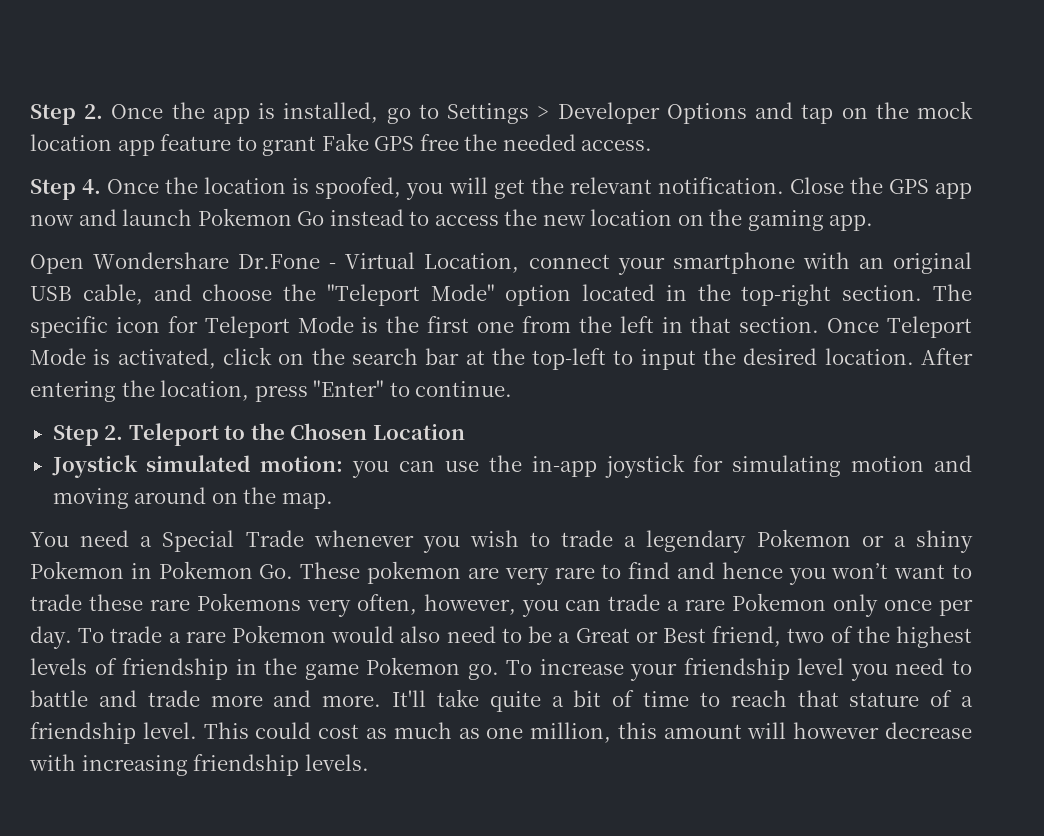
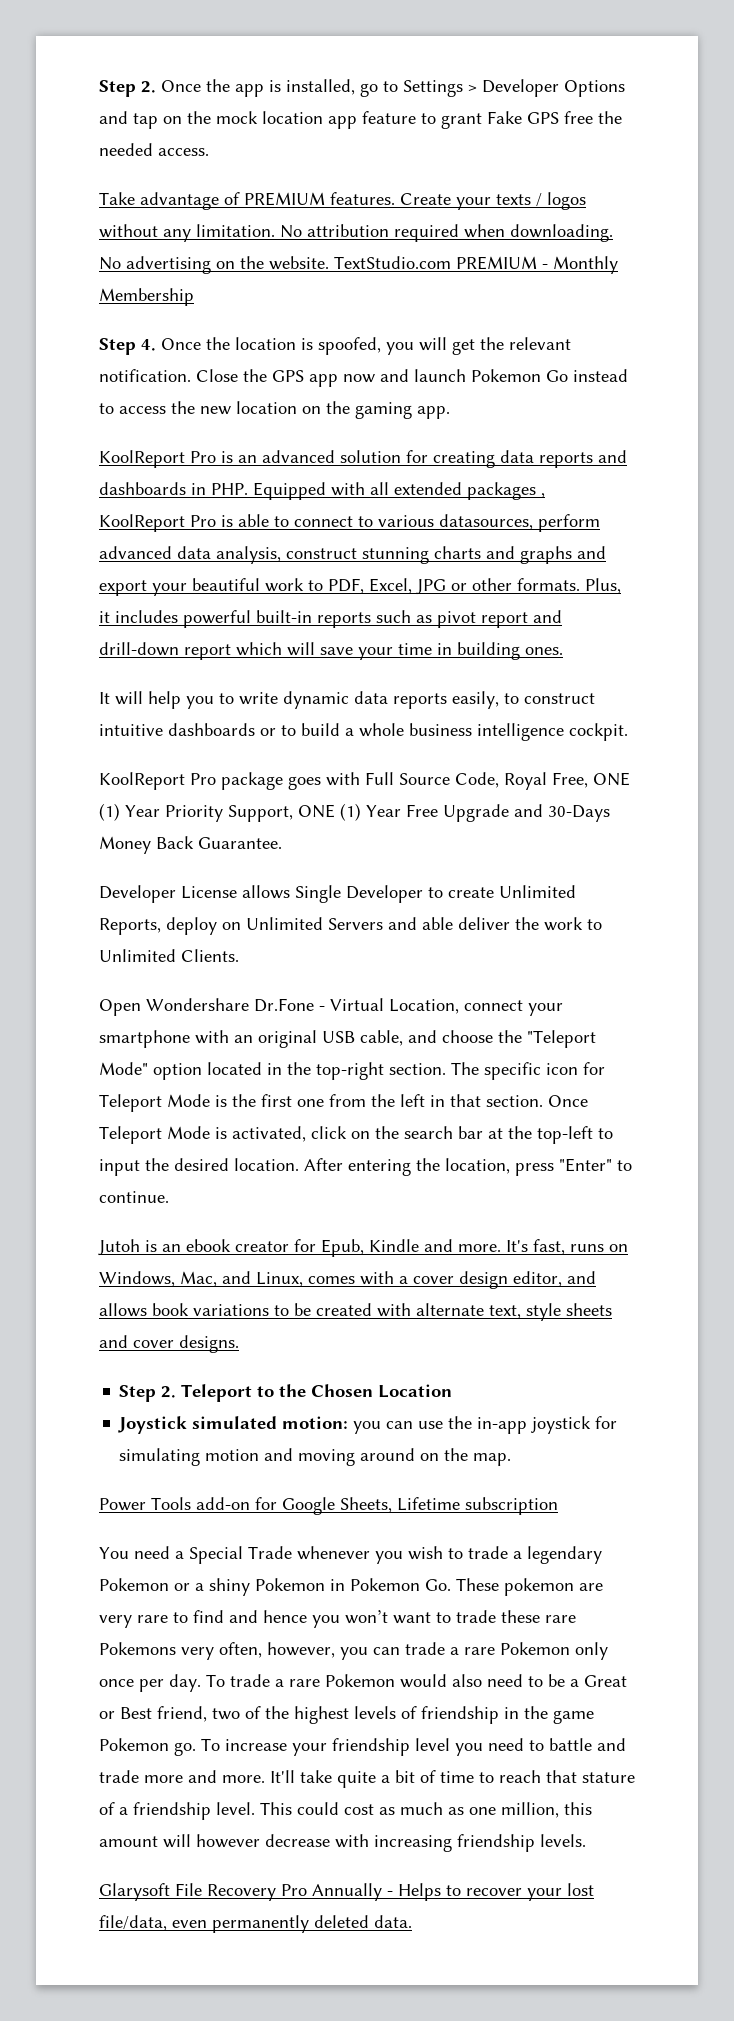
+ Take advantage of PREMIUM features. Create your texts / logos without any limitation. No attribution required when downloading. No advertising on the website. TextStudio.com PREMIUM - Monthly Membership
+ KoolReport Pro is an advanced solution for creating data reports and dashboards in PHP. Equipped with all extended packages , KoolReport Pro is able to connect to various datasources, perform advanced data analysis, construct stunning charts and graphs and export your beautiful work to PDF, Excel, JPG or other formats. Plus, it includes powerful built-in reports such as pivot report and drill-down report which will save your time in building ones.
+ It will help you to write dynamic data reports easily, to construct intuitive dashboards or to build a whole business intelligence cockpit.
+ KoolReport Pro package goes with Full Source Code, Royal Free, ONE (1) Year Priority Support, ONE (1) Year Free Upgrade and 30-Days Money Back Guarantee.
+ Developer License allows Single Developer to create Unlimited Reports, deploy on Unlimited Servers and able deliver the work to Unlimited Clients.
+ Jutoh is an ebook creator for Epub, Kindle and more. It's fast, runs on Windows, Mac, and Linux, comes with a cover design editor, and allows book variations to be created with alternate text, style sheets and cover designs.
+ Power Tools add-on for Google Sheets, Lifetime subscription
+ Glarysoft File Recovery Pro Annually - Helps to recover your lost file/data, even permanently deleted data.

